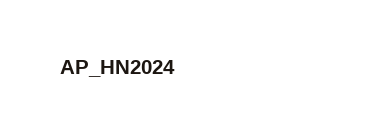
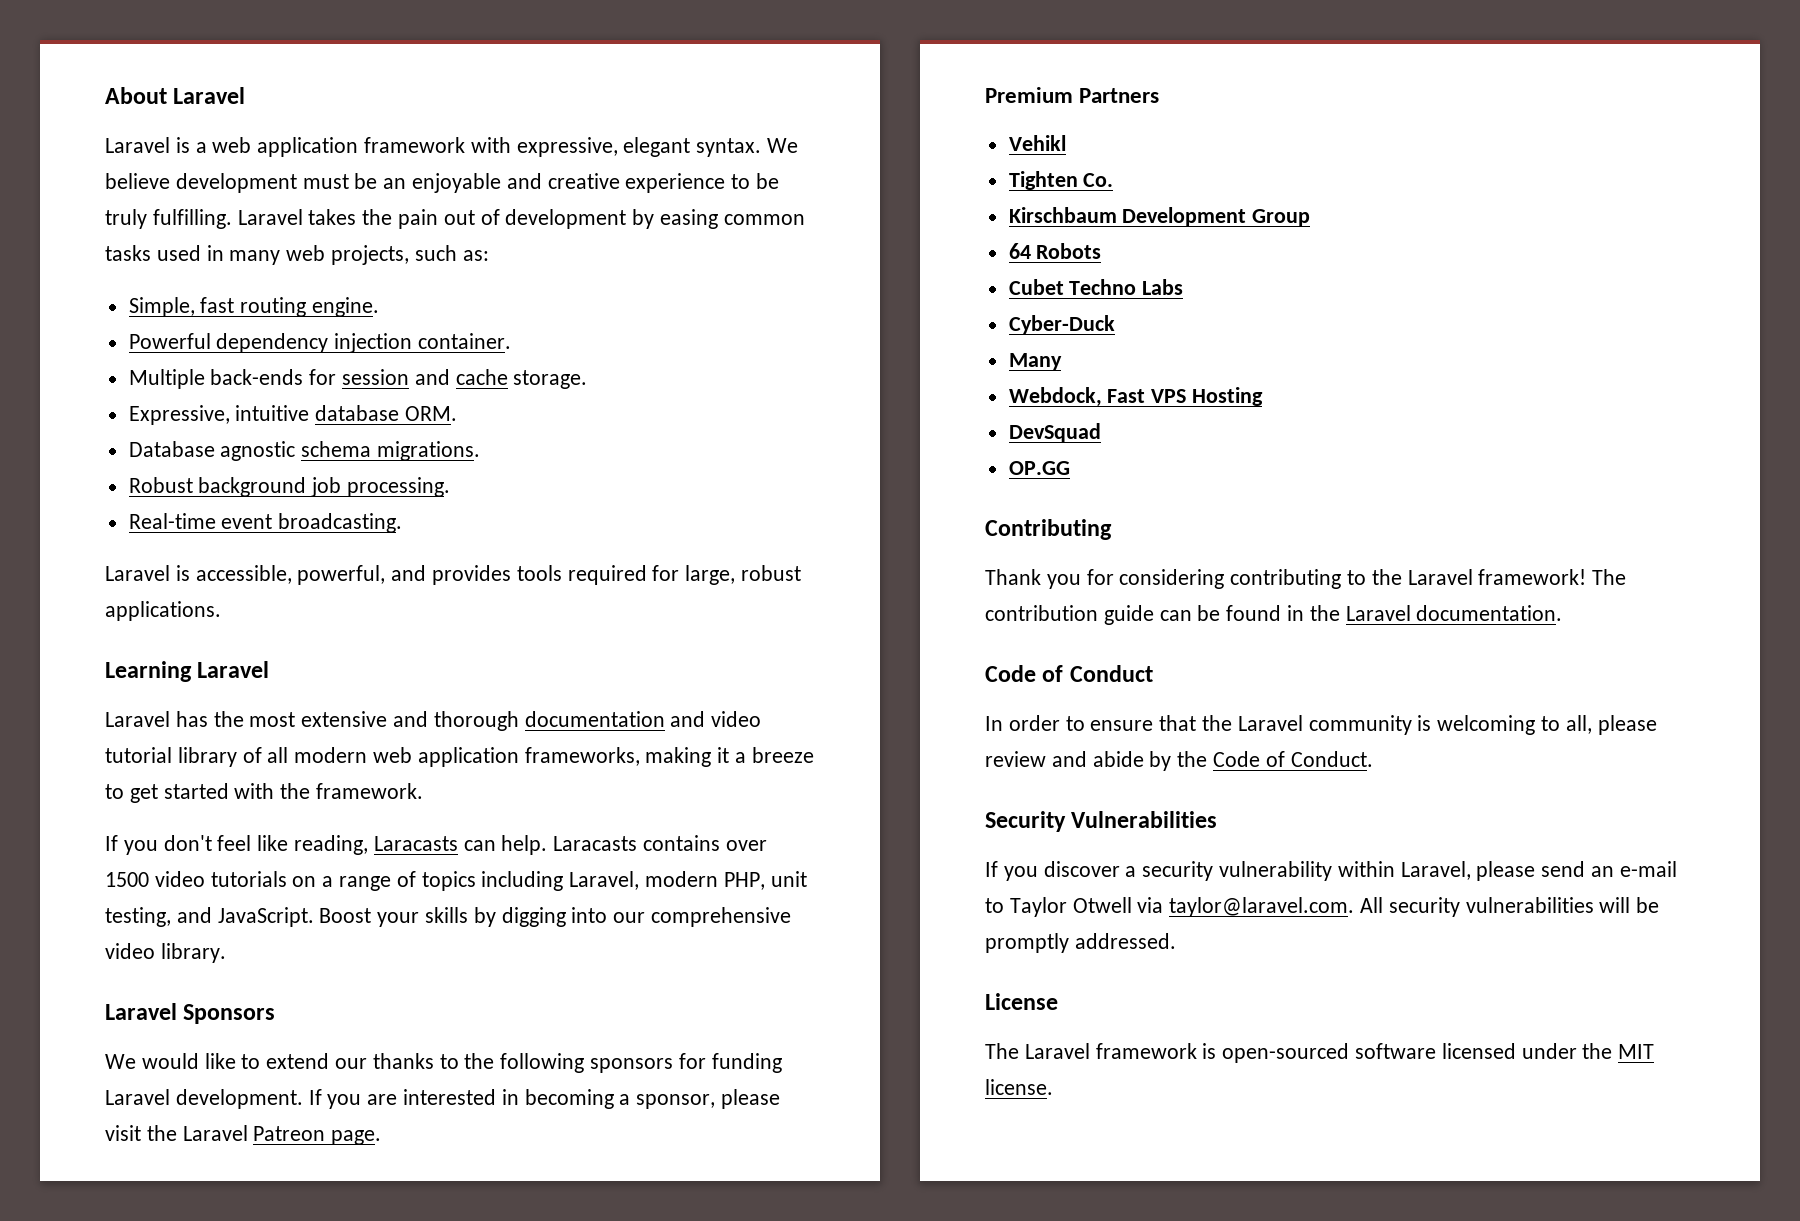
- AP_HN2024
+ About Laravel
+ Laravel is a web application framework with expressive, elegant syntax. We believe development must be an enjoyable and creative experience to be truly fulfilling. Laravel takes the pain out of development by easing common tasks used in many web projects, such as:
+ Simple, fast routing engine.
+ Powerful dependency injection container.
+ Multiple back-ends for session and cache storage.
+ Expressive, intuitive database ORM.
+ Database agnostic schema migrations.
+ Robust background job processing.
+ Real-time event broadcasting.
+ Laravel is accessible, powerful, and provides tools required for large, robust applications.
+ Learning Laravel
+ Laravel has the most extensive and thorough documentation and video tutorial library of all modern web application frameworks, making it a breeze to get started with the framework.
+ If you don't feel like reading, Laracasts can help. Laracasts contains over 1500 video tutorials on a range of topics including Laravel, modern PHP, unit testing, and JavaScript. Boost your skills by digging into our comprehensive video library.
+ Laravel Sponsors
+ We would like to extend our thanks to the following sponsors for funding Laravel development. If you are interested in becoming a sponsor, please visit the Laravel Patreon page.
+ Premium Partners
+ Vehikl
+ Tighten Co.
+ Kirschbaum Development Group
+ 64 Robots
+ Cubet Techno Labs
+ Cyber-Duck
+ Many
+ Webdock, Fast VPS Hosting
+ DevSquad
+ OP.GG
+ Contributing
+ Thank you for considering contributing to the Laravel framework! The contribution guide can be found in the Laravel documentation.
+ Code of Conduct
+ In order to ensure that the Laravel community is welcoming to all, please review and abide by the Code of Conduct.
+ Security Vulnerabilities
+ If you discover a security vulnerability within Laravel, please send an e-mail to Taylor Otwell via taylor@laravel.com. All security vulnerabilities will be promptly addressed.
+ License
+ The Laravel framework is open-sourced software licensed under the MIT license.

